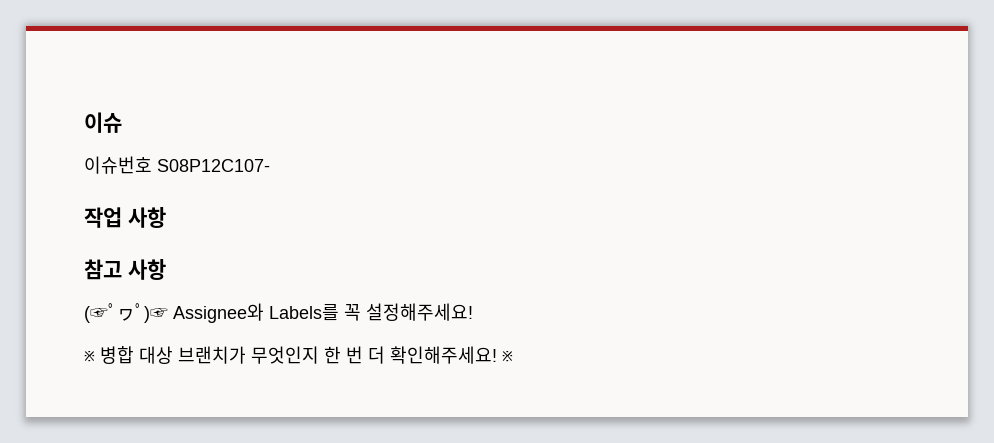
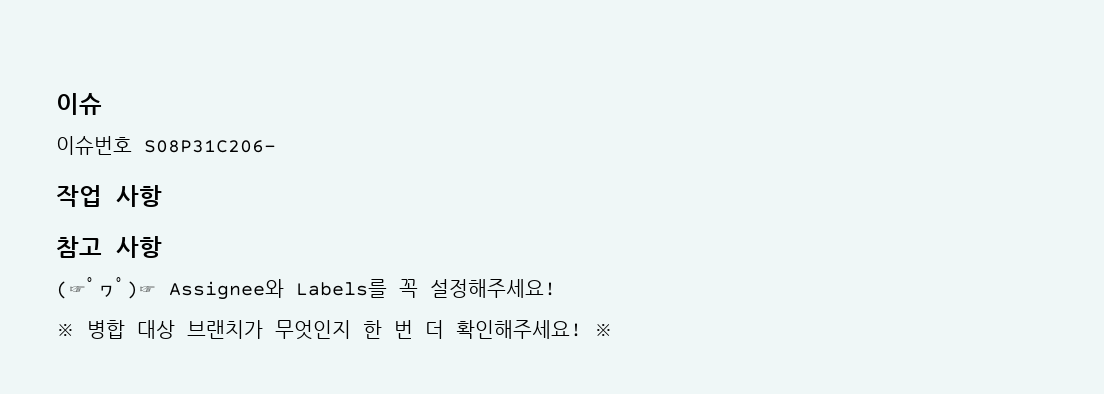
- 이슈번호 S08P12C107-
+ 이슈번호 S08P31C206-

